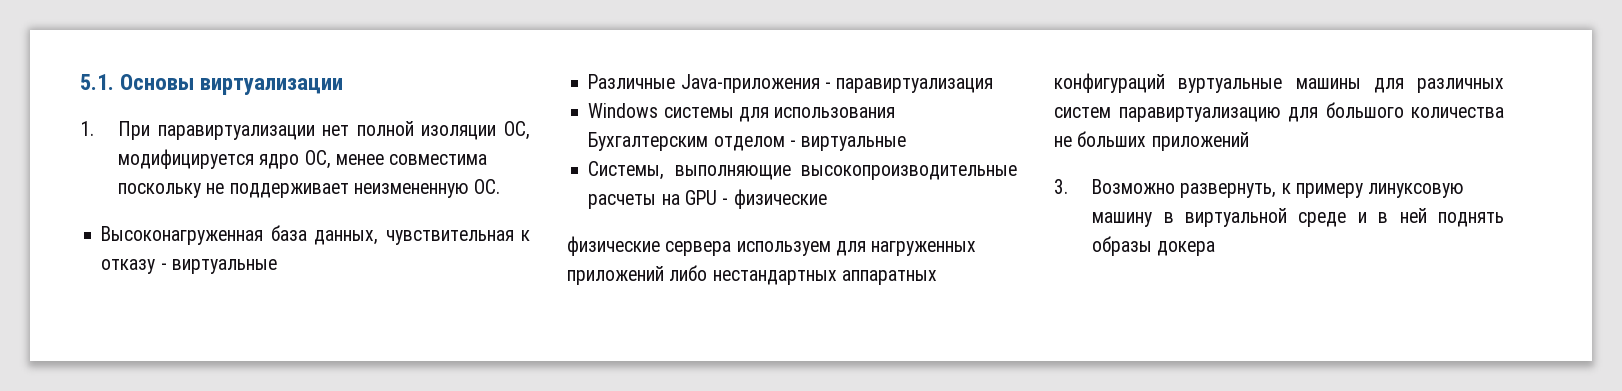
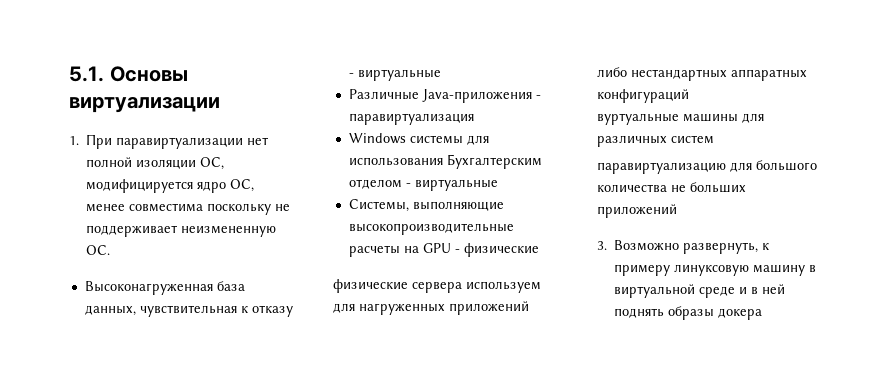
- физические сервера используем для нагруженных приложений либо нестандартных аппаратных конфигураций вуртуальные машины для различных систем паравиртуализацию для большого количества не больших приложений
+ физические сервера используем для нагруженных приложений либо нестандартных аппаратных конфигураций
+ вуртуальные машины для различных систем
+ паравиртуализацию для большого количества не больших приложений

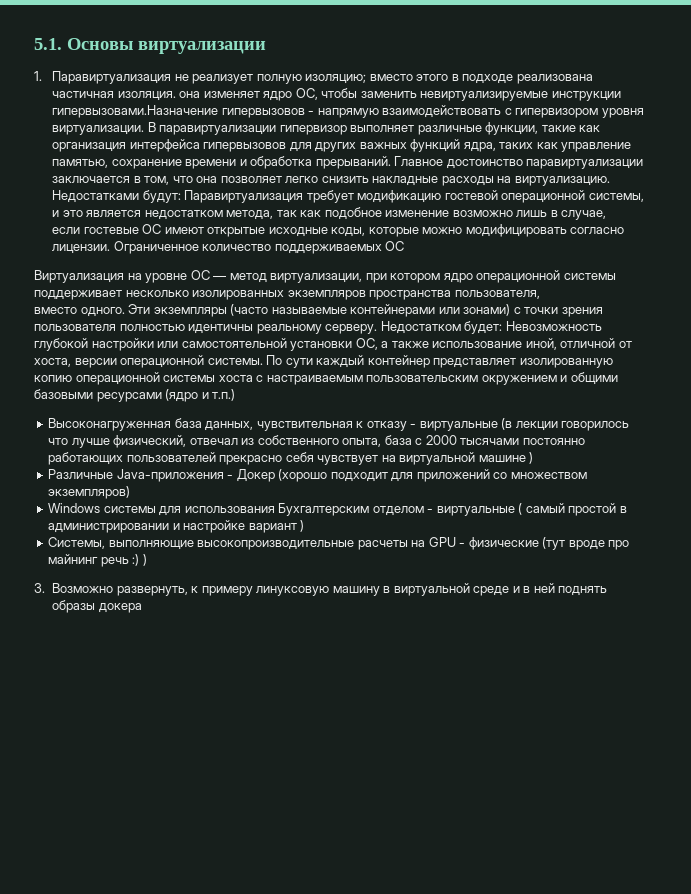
- 1. При паравиртуализации нет полной изоляции ОС, модифицируется ядро ОС, менее совместима поскольку не поддерживает неизмененную ОС.
+ 1. Паравиртуализация не реализует полную изоляцию; вместо этого в подходе реализована частичная изоляция. она изменяет ядро ОС, чтобы заменить невиртуализируемые инструкции гипервызовами.Назначение гипервызовов - напрямую взаимодействовать с гипервизором уровня виртуализации. В паравиртуализации гипервизор выполняет различные функции, такие как организация интерфейса гипервызовов для других важных функций ядра, таких как управление памятью, сохранение времени и обработка прерываний. Главное достоинство паравиртуализации заключается в том, что она позволяет легко снизить накладные расходы на виртуализацию. Недостатками будут: Паравиртуализация требует модификацию гостевой операционной системы, и это является недостатком метода, так как подобное изменение возможно лишь в случае,
+ если гостевые ОС имеют открытые исходные коды, которые можно модифицировать согласно лицензии. Ограниченное количество поддерживаемых ОС
+ Виртуализация на уровне ОС — метод виртуализации, при котором ядро операционной системы поддерживает несколько изолированных экземпляров пространства пользователя,
+ вместо одного. Эти экземпляры (часто называемые контейнерами или зонами) с точки зрения пользователя полностью идентичны реальному серверу. Недостатком будет: Невозможность глубокой настройки или самостоятельной установки ОС, а также использование иной, отличной от хоста, версии операционной системы. По сути каждый контейнер представляет изолированную копию операционной системы хоста с настраиваемым пользовательским окружением и общими базовыми ресурсами (ядро и т.п.)
- Высоконагруженная база данных, чувствительная к отказу - виртуальные
- Различные Java-приложения - паравиртуализация
+ Высоконагруженная база данных, чувствительная к отказу - виртуальные (в лекции говорилось что лучше физический, отвечал из собственного опыта, база с 2000 тысячами постоянно работающих пользователей прекрасно себя чувствует на виртуальной машине )
+ Различные Java-приложения - Докер (хорошо подходит для приложений со множеством экземпляров)
- Windows системы для использования Бухгалтерским отделом - виртуальные
+ Windows системы для использования Бухгалтерским отделом - виртуальные ( самый простой в администрировании и настройке вариант )
- Системы, выполняющие высокопроизводительные расчеты на GPU - физические
- физические сервера используем для нагруженных приложений либо нестандартных аппаратных конфигураций
- вуртуальные машины для различных систем
- паравиртуализацию для большого количества не больших приложений
+ Системы, выполняющие высокопроизводительные расчеты на GPU - физические (тут вроде про майнинг речь :) )

